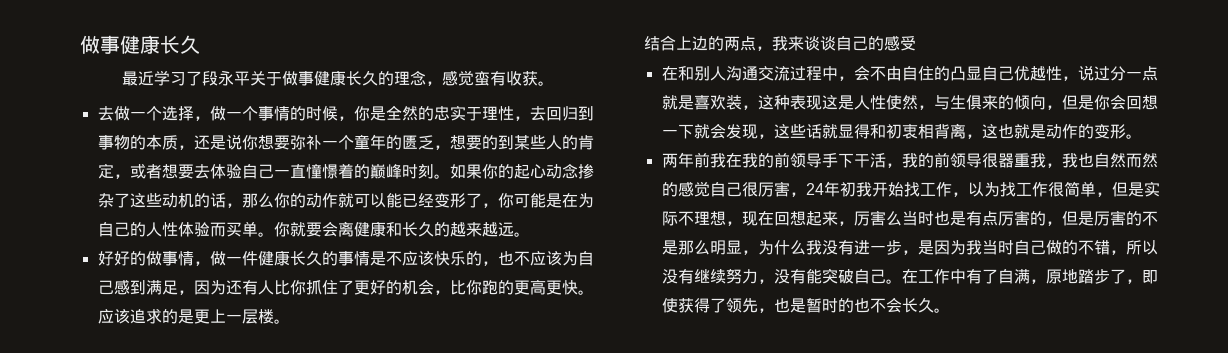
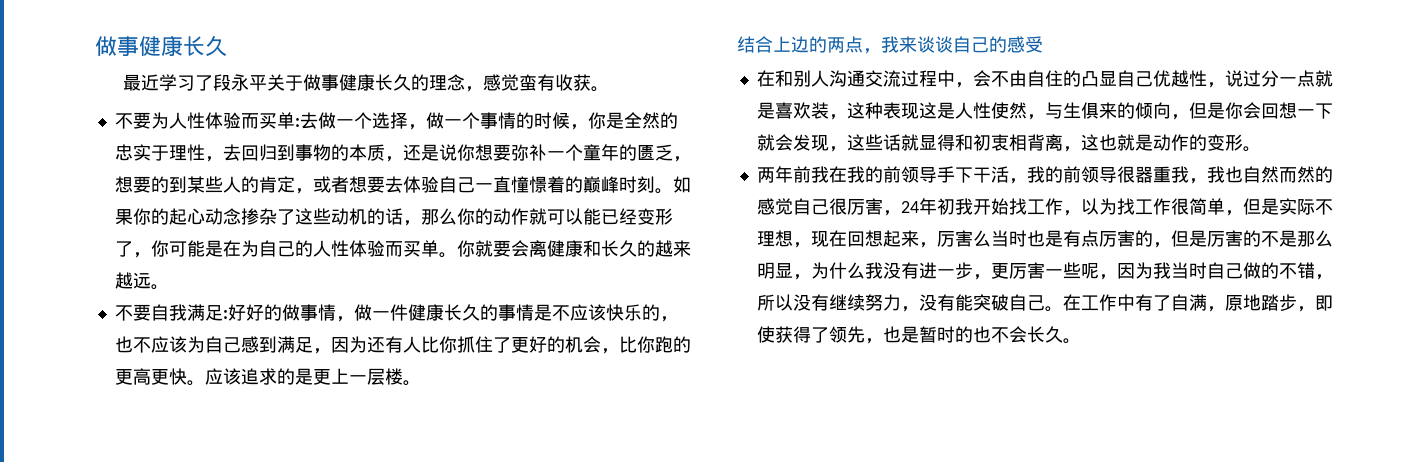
- 去做一个选择，做一个事情的时候，你是全然的忠实于理性，去回归到事物的本质，还是说你想要弥补一个童年的匮乏，想要的到某些人的肯定，或者想要去体验自己一直憧憬着的巅峰时刻。
+ 不要为人性体验而买单:去做一个选择，做一个事情的时候，你是全然的忠实于理性，去回归到事物的本质，还是说你想要弥补一个童年的匮乏，想要的到某些人的肯定，或者想要去体验自己一直憧憬着的巅峰时刻。
- 好好的做事情，做一件健康长久的事情是不应该快乐的，也不应该为自己感到满足，因为还有人比你抓住了更好的机会，比你跑的更高更快。
+ 不要自我满足:好好的做事情，做一件健康长久的事情是不应该快乐的，也不应该为自己感到满足，因为还有人比你抓住了更好的机会，比你跑的更高更快。
- 两年前我在我的前领导手下干活，我的前领导很器重我，我也自然而然的感觉自己很厉害，24年初我开始找工作，以为找工作很简单，但是实际不理想，现在回想起来，厉害么当时也是有点厉害的，但是厉害的不是那么明显，为什么我没有进一步，是因为我当时自己做的不错，所以没有继续努力，没有能突破自己。
+ 两年前我在我的前领导手下干活，我的前领导很器重我，我也自然而然的感觉自己很厉害，24年初我开始找工作，以为找工作很简单，但是实际不理想，现在回想起来，厉害么当时也是有点厉害的，但是厉害的不是那么明显，为什么我没有进一步，更厉害一些呢，因为我当时自己做的不错，所以没有继续努力，没有能突破自己。
- 在工作中有了自满，原地踏步了，即使获得了领先，也是暂时的也不会长久。
+ 在工作中有了自满，原地踏步，即使获得了领先，也是暂时的也不会长久。

